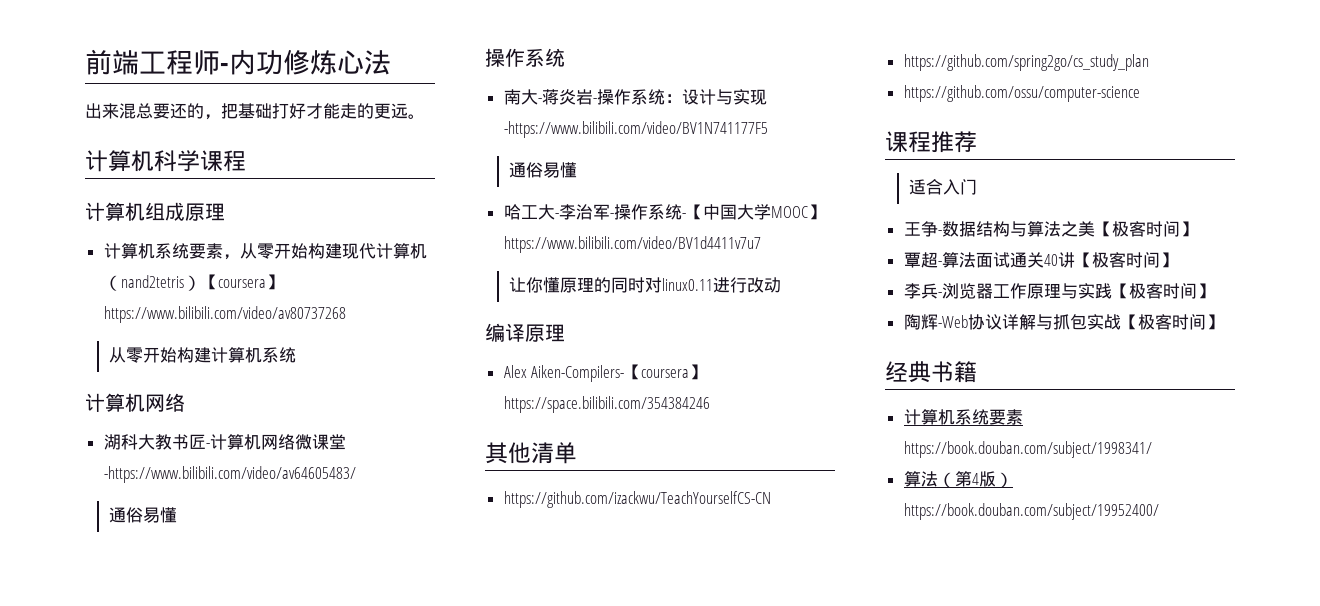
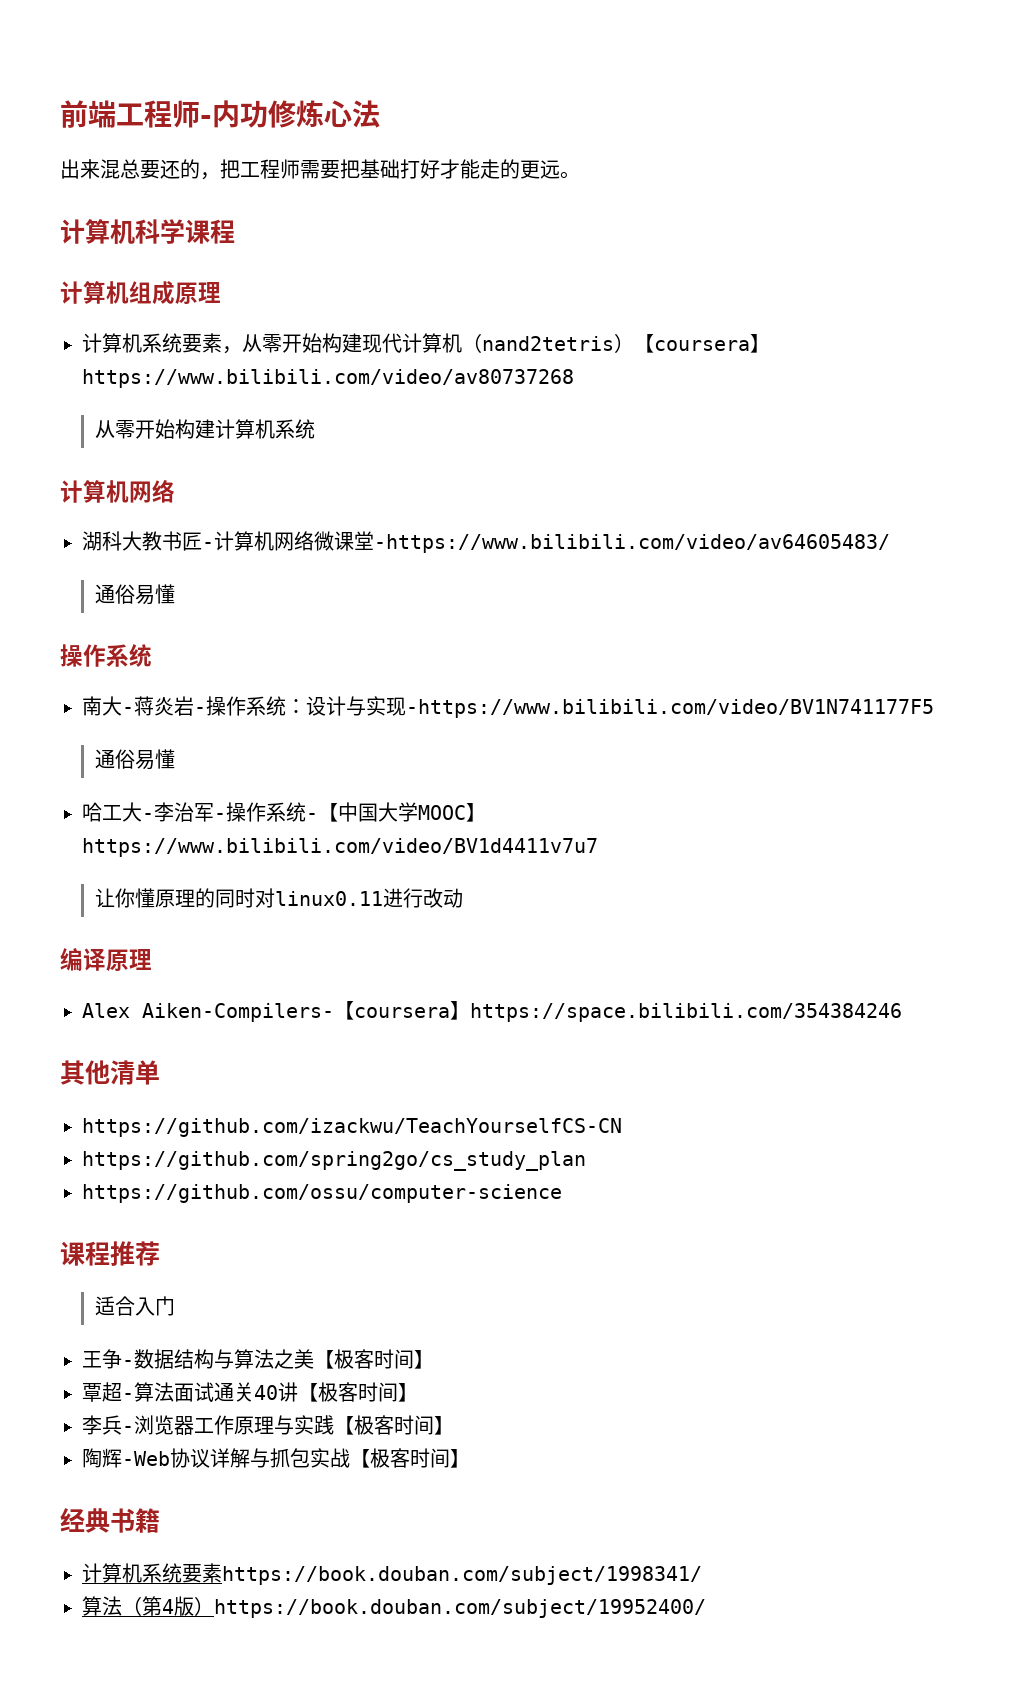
- 出来混总要还的，把基础打好才能走的更远。
+ 出来混总要还的，把工程师需要把基础打好才能走的更远。

